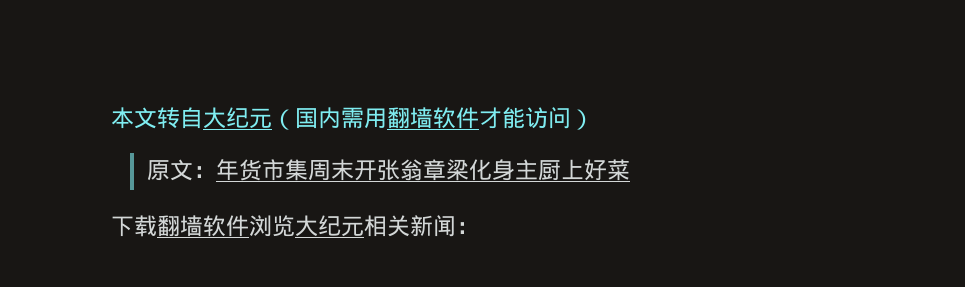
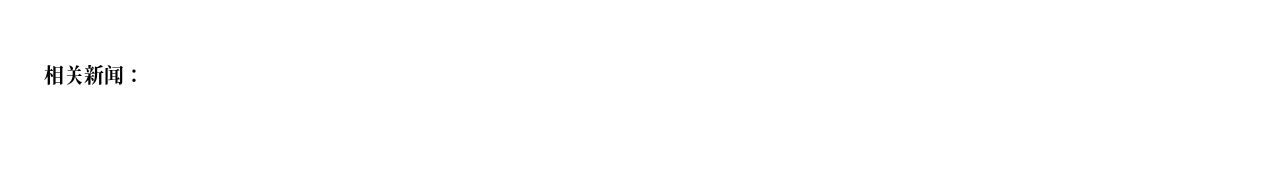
- 本文转自大纪元（国内需用翻墙软件才能访问）
- 原文：年货市集周末开张翁章梁化身主厨上好菜
- 下载翻墙软件浏览大纪元相关新闻：
+ 相关新闻：

